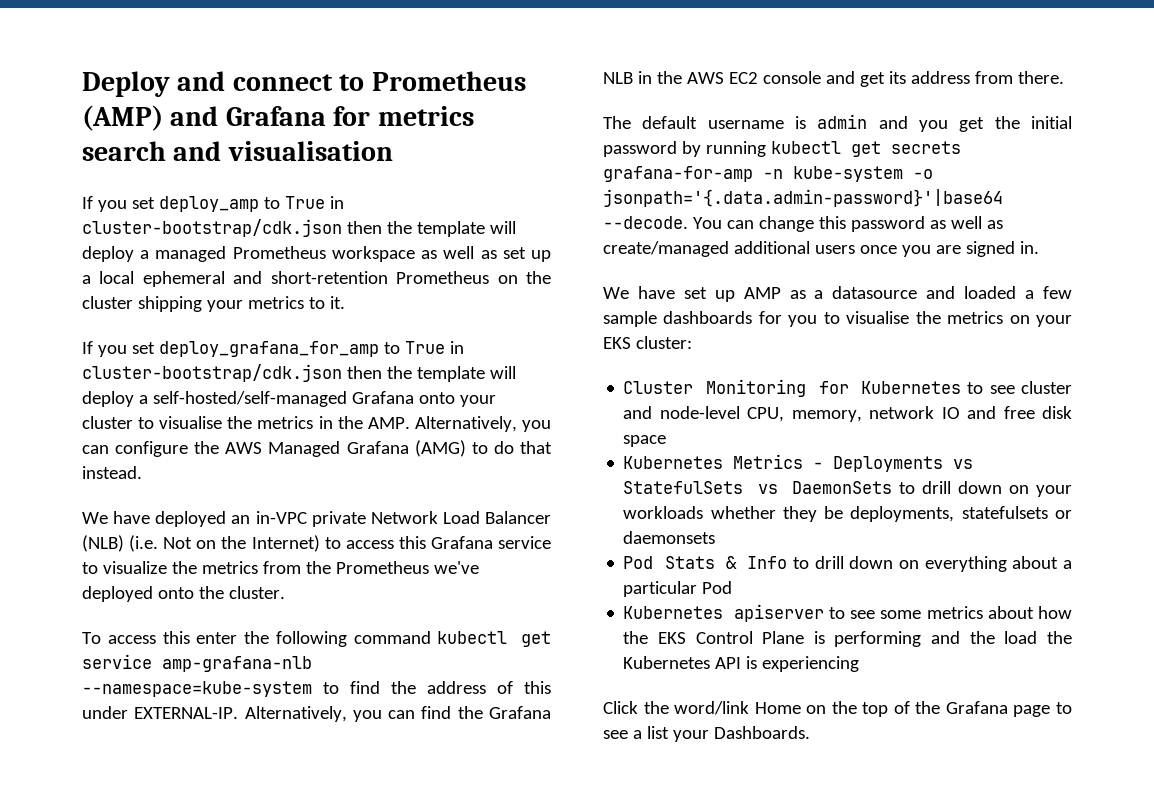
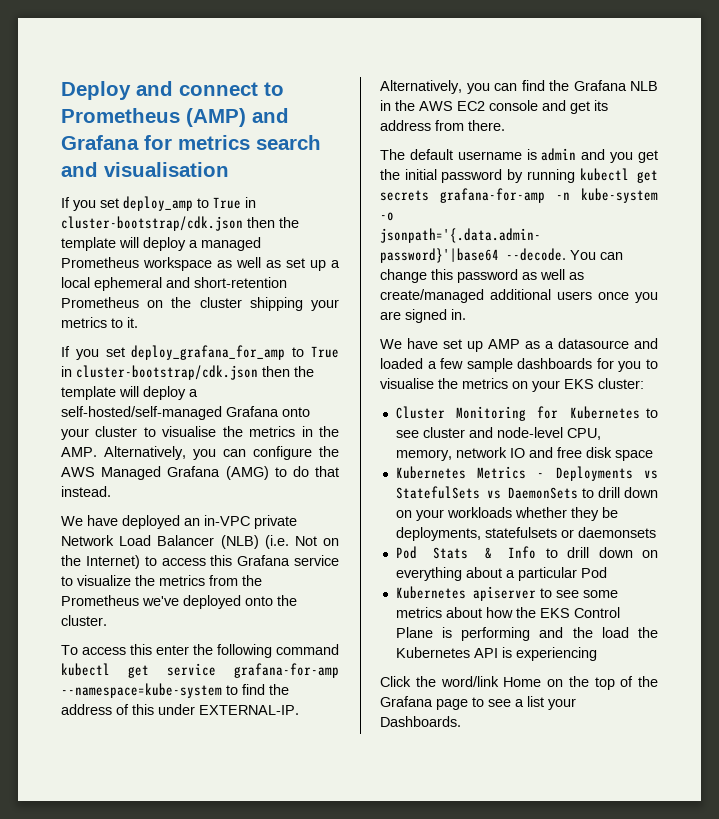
- To access this enter the following command kubectl get service amp-grafana-nlb --namespace=kube-system to find the address of this under EXTERNAL-IP.
+ To access this enter the following command kubectl get service grafana-for-amp --namespace=kube-system to find the address of this under EXTERNAL-IP.

